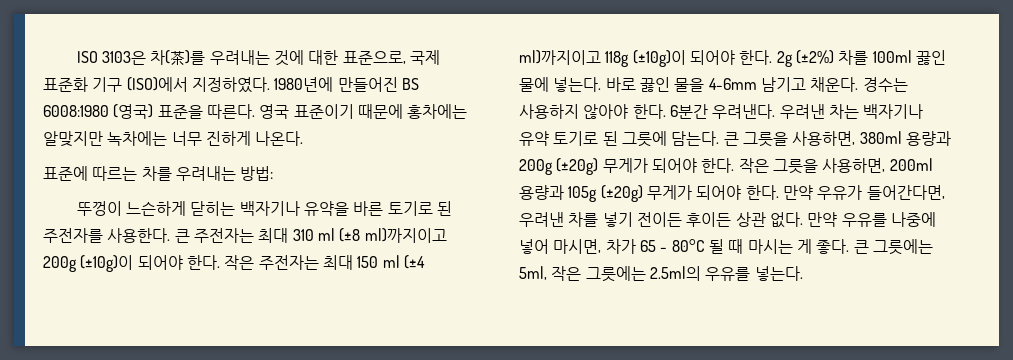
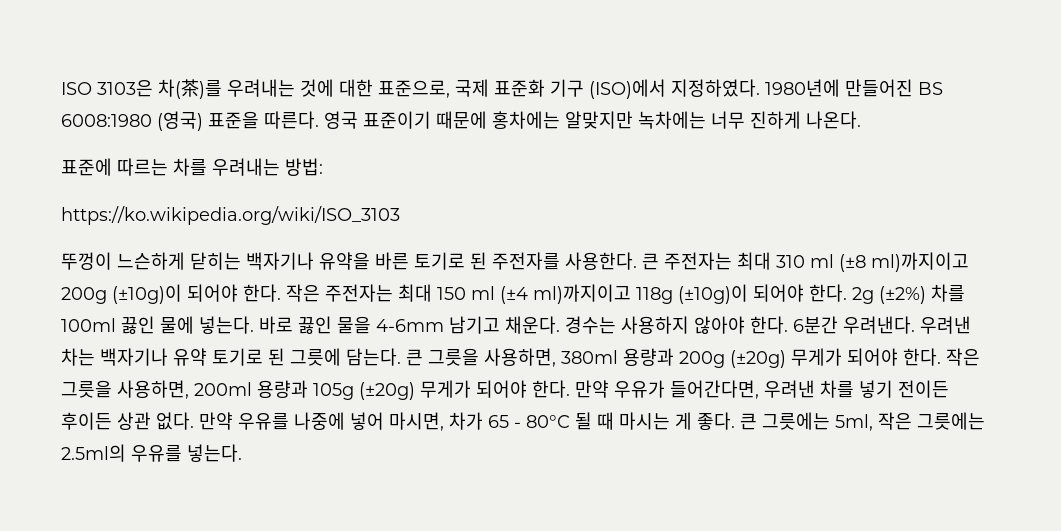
+ https://ko.wikipedia.org/wiki/ISO_3103

